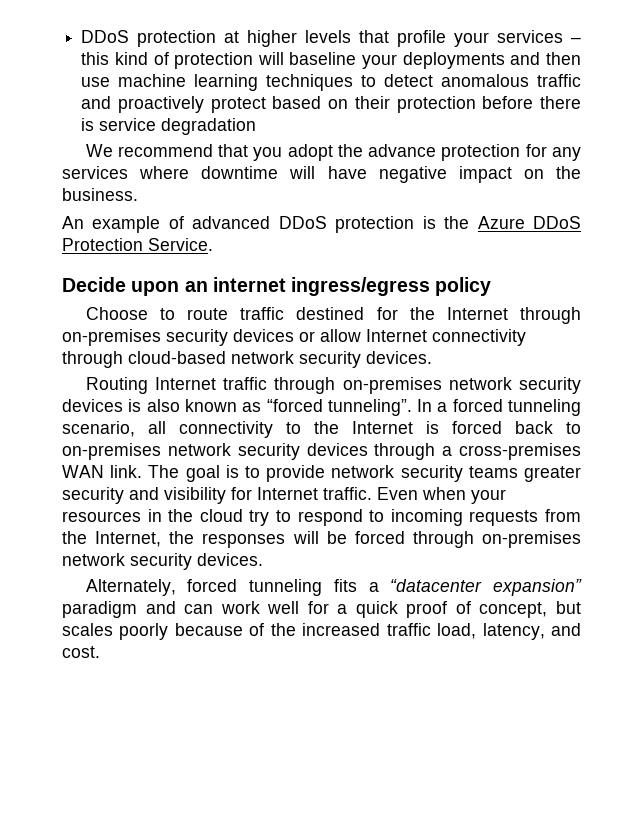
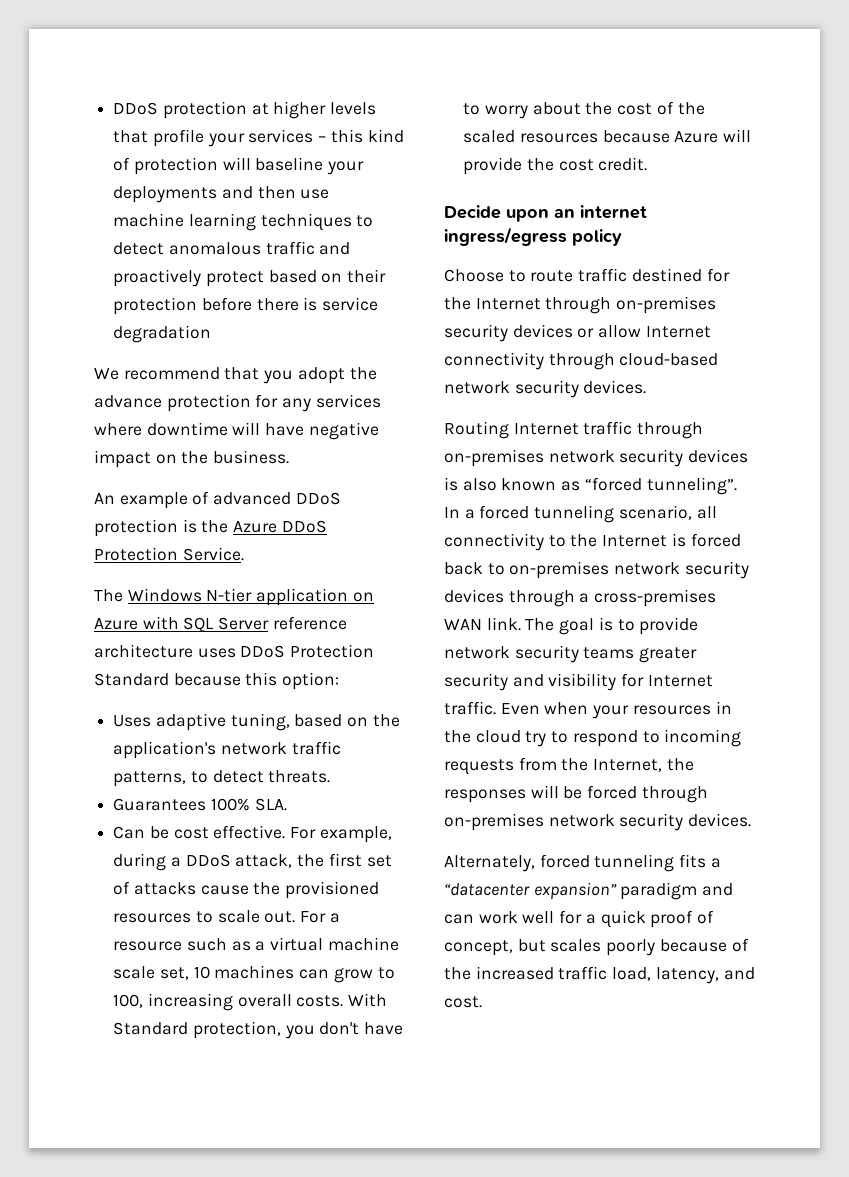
+ The Windows N-tier application on Azure with SQL Server reference architecture uses DDoS Protection Standard because this option:
+ Uses adaptive tuning, based on the application's network traffic patterns, to detect threats.
+ Guarantees 100% SLA.
+ Can be cost effective. For example, during a DDoS attack, the first set of attacks cause the provisioned resources to scale out. For a resource such as a virtual machine scale set, 10 machines can grow to 100, increasing overall costs. With Standard protection, you don't have to worry about the cost of the scaled resources because Azure will provide the cost credit.

